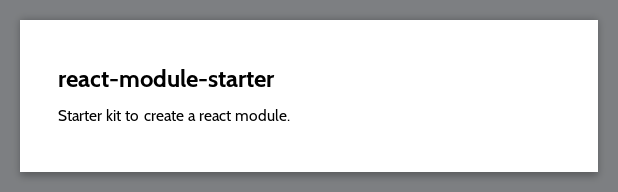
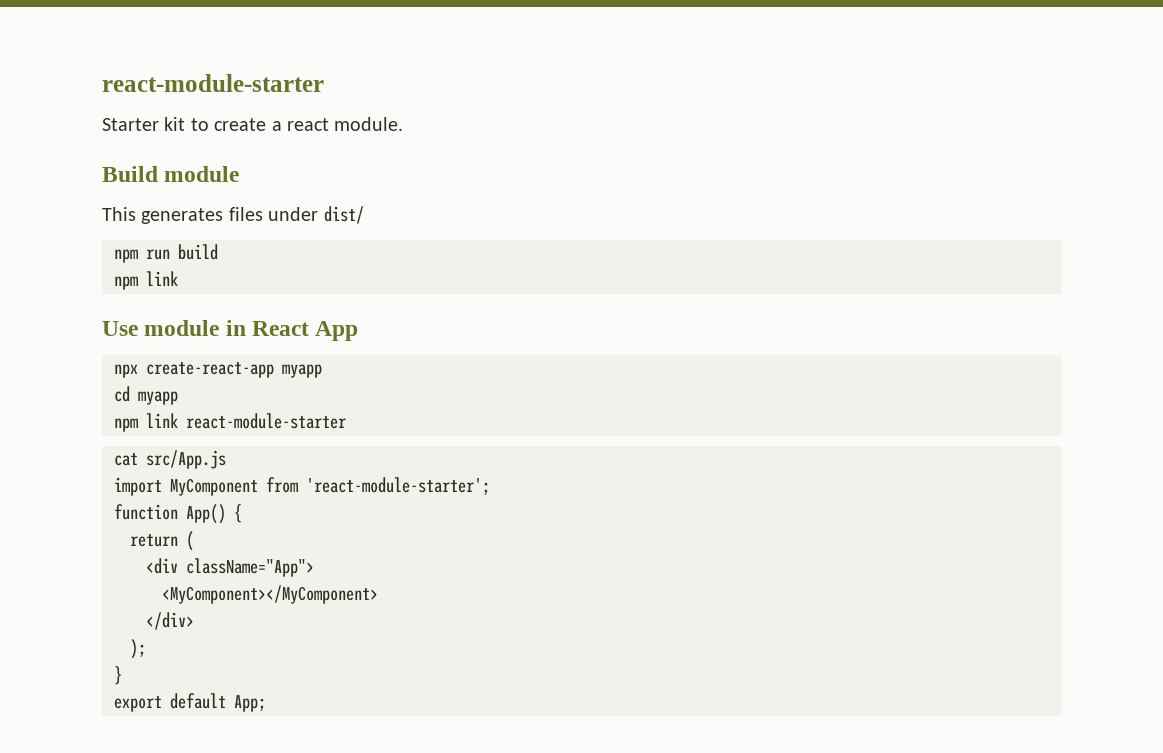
+ Build module
+ This generates files under dist/
+ npm run build
+ npm link
+ Use module in React App
+ npx create-react-app myapp
+ cd myapp
+ npm link react-module-starter
+ cat src/App.js
+ import MyComponent from 'react-module-starter';
+ function App() {
+ return (
+ <div className="App">
+ <MyComponent></MyComponent>
+ </div>
+ );
+ }
+ export default App;

